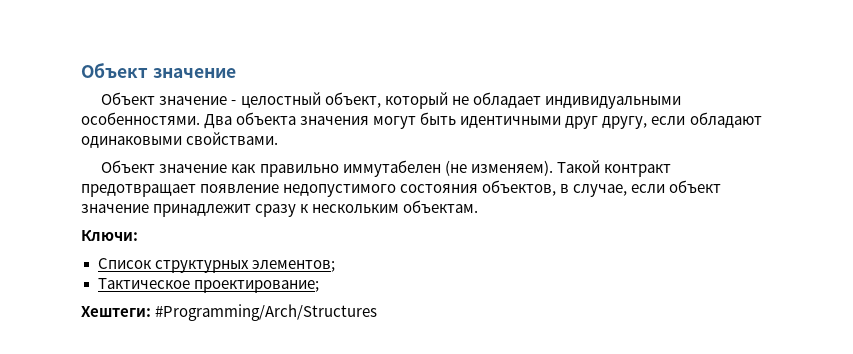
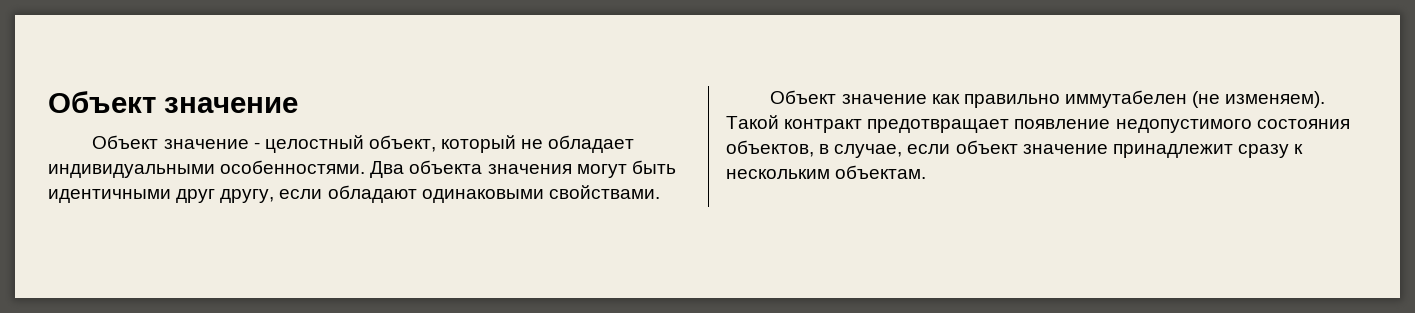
- Ключи:
- Список структурных элементов;
- Тактическое проектирование;
- Хештеги: #Programming/Arch/Structures

